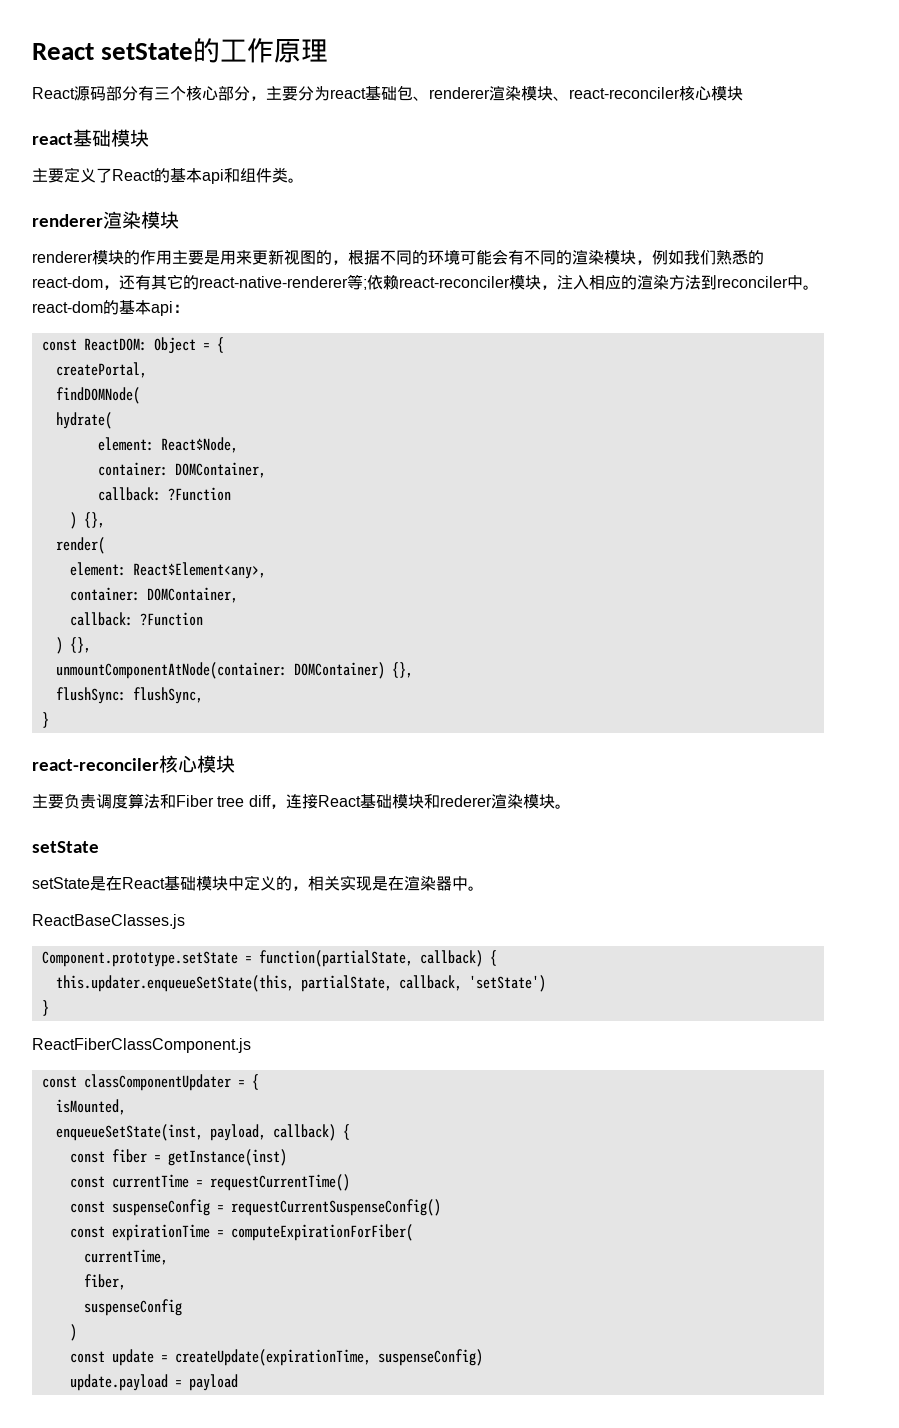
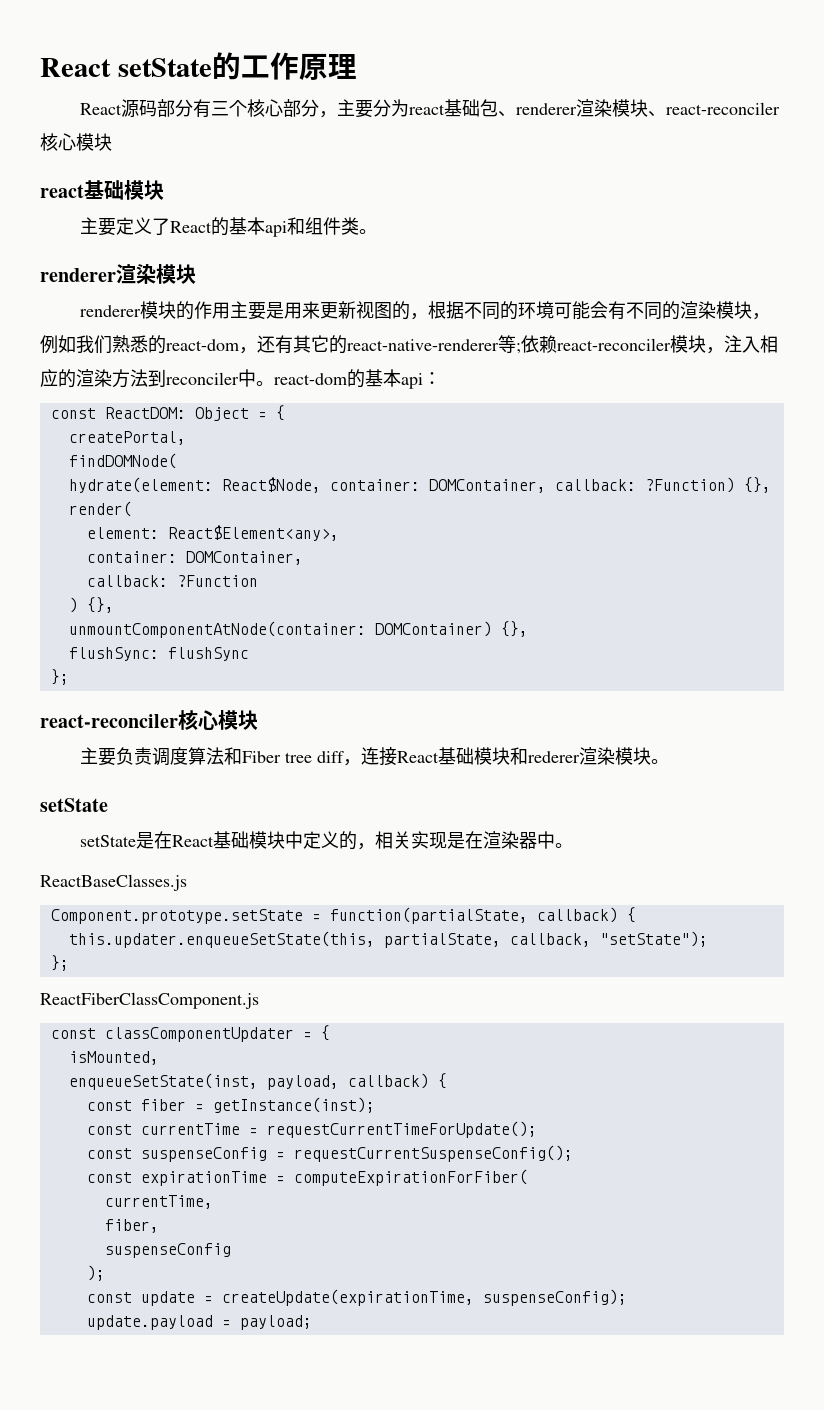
- hydrate(
- element: React$Node,
- container: DOMContainer,
- callback: ?Function
- ) {},
+ hydrate(element: React$Node, container: DOMContainer, callback: ?Function) {},
- flushSync: flushSync,
- }
+ flushSync: flushSync
+ };
- this.updater.enqueueSetState(this, partialState, callback, 'setState')
- }
+ this.updater.enqueueSetState(this, partialState, callback, "setState");
+ };
- const fiber = getInstance(inst)
+ const fiber = getInstance(inst);
- const currentTime = requestCurrentTime()
+ const currentTime = requestCurrentTimeForUpdate();
- const suspenseConfig = requestCurrentSuspenseConfig()
+ const suspenseConfig = requestCurrentSuspenseConfig();
  fiber,
  suspenseConfig
- )
+ );
- const update = createUpdate(expirationTime, suspenseConfig)
+ const update = createUpdate(expirationTime, suspenseConfig);
- update.payload = payload
+ update.payload = payload;

